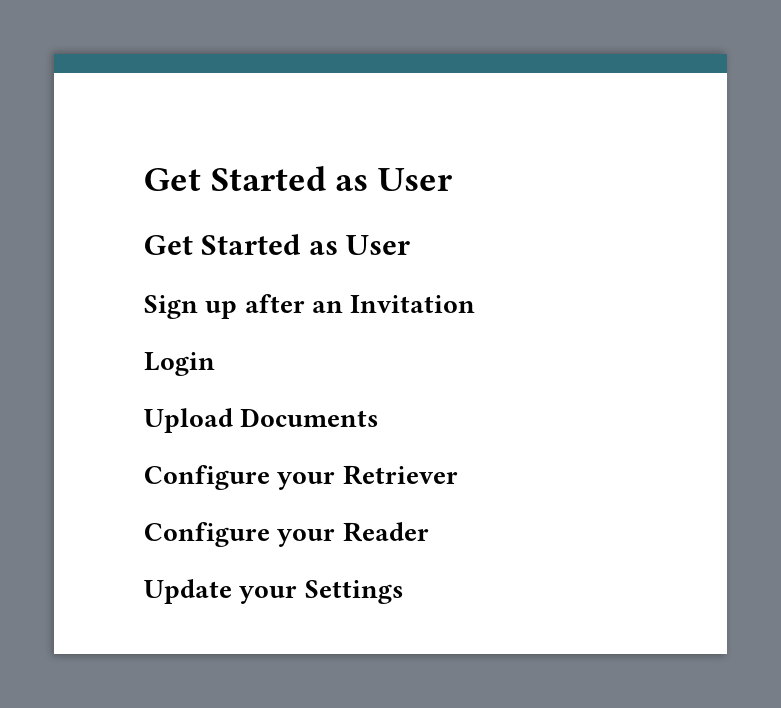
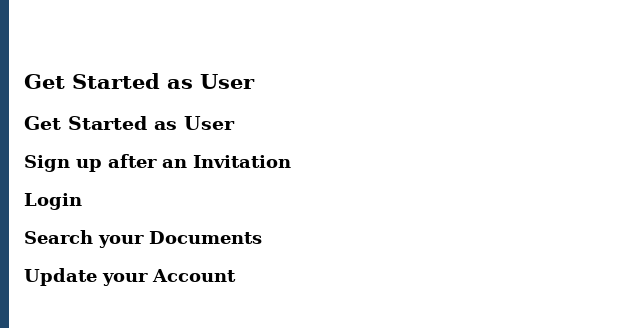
- Upload Documents
+ Search your Documents
- Configure your Retriever
- Configure your Reader
- Update your Settings
+ Update your Account

